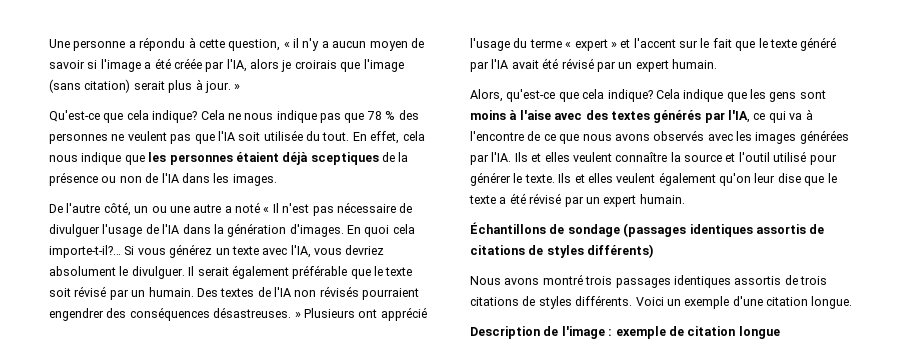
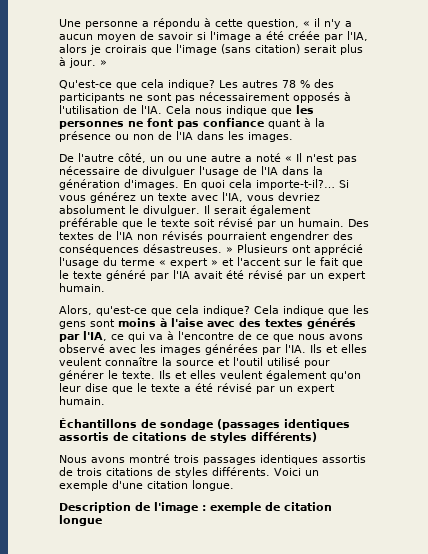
- Cela ne nous indique pas que 78 % des personnes ne veulent pas que l'IA soit utilisée du tout. En effet, cela nous indique que les personnes étaient déjà sceptiques de la présence ou non de l'IA dans les images.
+ Les autres 78 % des participants ne sont pas nécessairement opposés à l'utilisation de l'IA. Cela nous indique que les personnes ne font pas confiance quant à la présence ou non de l'IA dans les images.
- Cela indique que les gens sont moins à l'aise avec des textes générés par l'IA, ce qui va à l'encontre de ce que nous avons observés avec les images générées par l'IA.
+ Cela indique que les gens sont moins à l'aise avec des textes générés par l'IA, ce qui va à l'encontre de ce que nous avons observé avec les images générées par l'IA.

